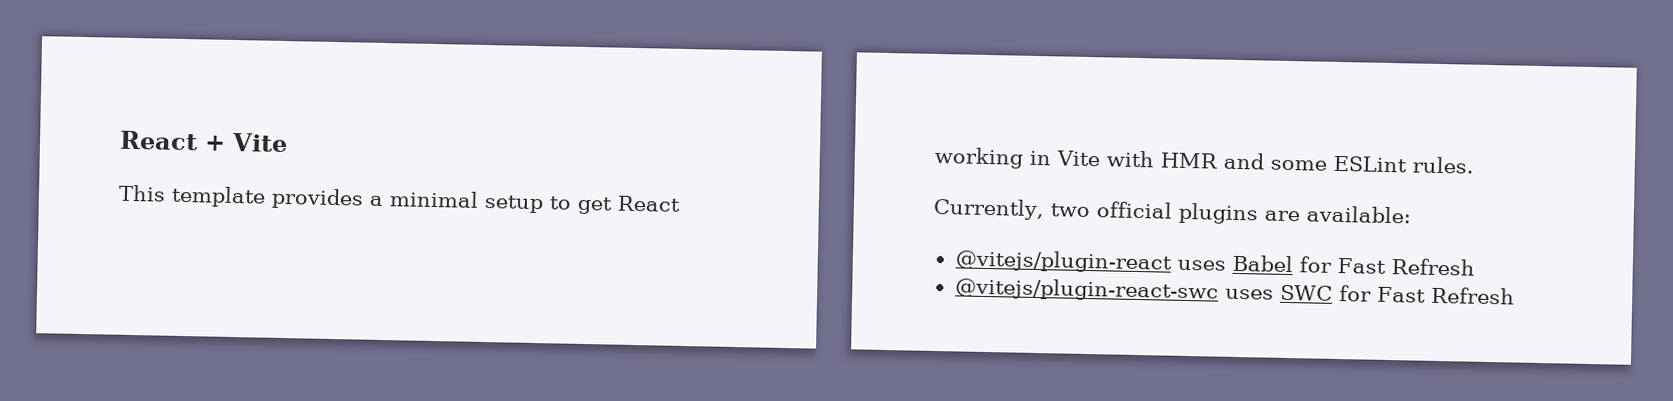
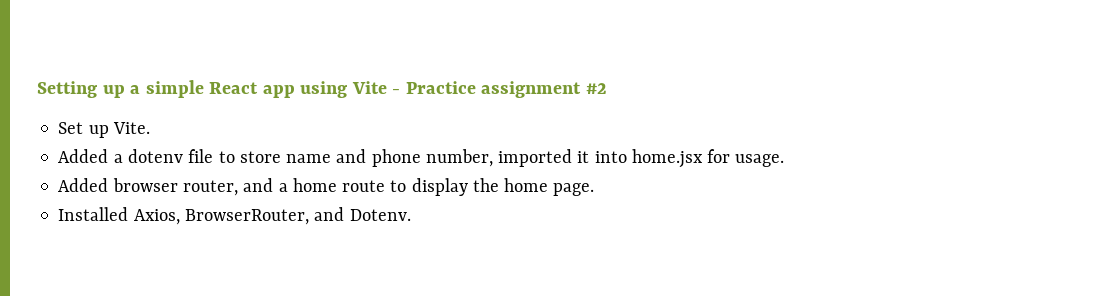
- React + Vite
- This template provides a minimal setup to get React working in Vite with HMR and some ESLint rules.
- Currently, two official plugins are available:
- @vitejs/plugin-react uses Babel for Fast Refresh
- @vitejs/plugin-react-swc uses SWC for Fast Refresh
+ Setting up a simple React app using Vite - Practice assignment #2
+ Set up Vite.
+ Added a dotenv file to store name and phone number, imported it into home.jsx for usage.
+ Added browser router, and a home route to display the home page.
+ Installed Axios, BrowserRouter, and Dotenv.

